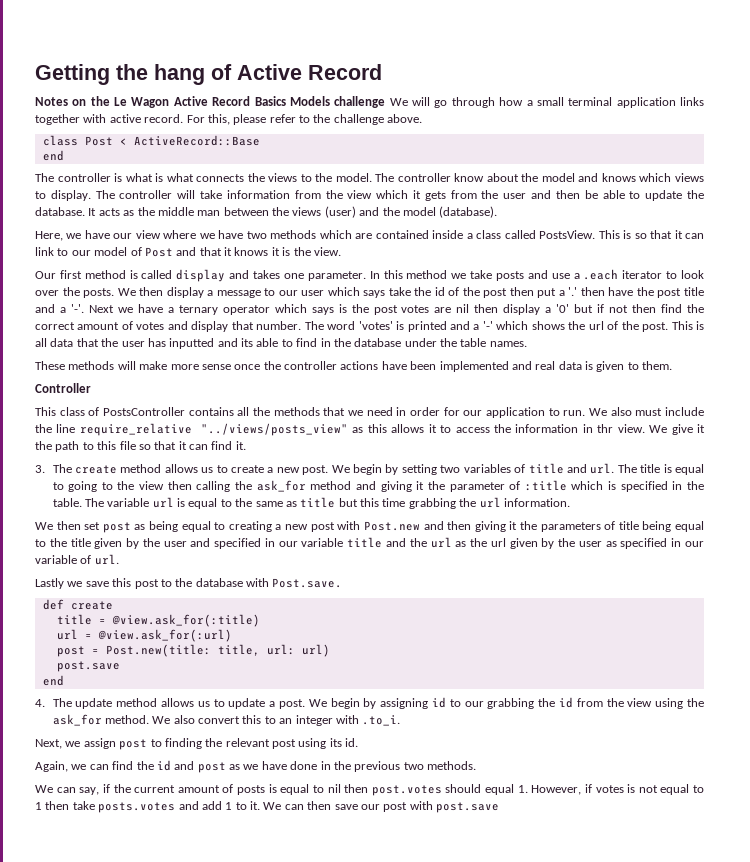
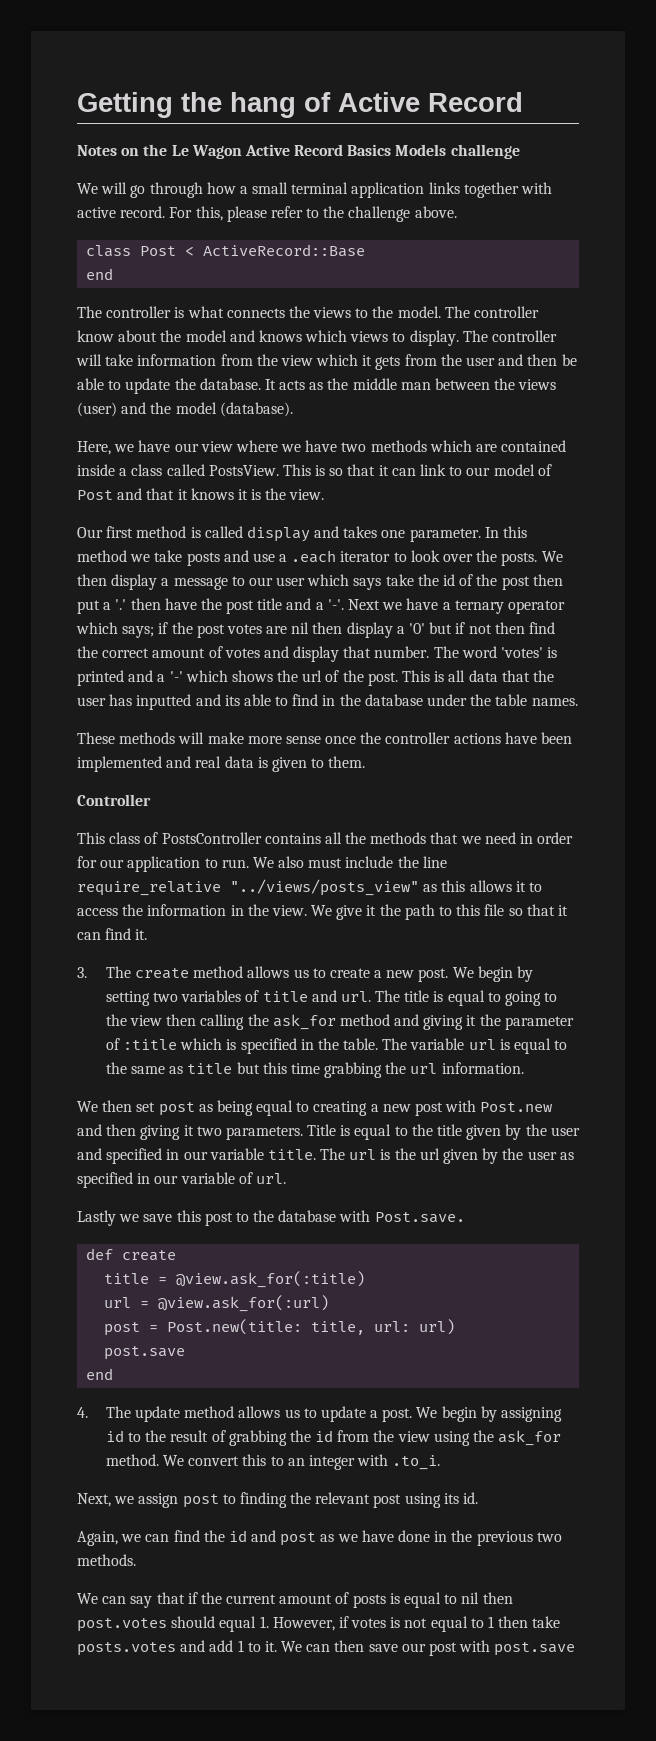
- Notes on the Le Wagon Active Record Basics Models challenge We will go through how a small terminal application links together with active record.
+ Notes on the Le Wagon Active Record Basics Models challenge
+ We will go through how a small terminal application links together with active record.
- The controller is what is what connects the views to the model.
+ The controller is what connects the views to the model.
- Next we have a ternary operator which says is the post votes are nil then display a '0' but if not then find the correct amount of votes and display that number.
+ Next we have a ternary operator which says; if the post votes are nil then display a '0' but if not then find the correct amount of votes and display that number.
- We also must include the line require_relative "../views/posts_view" as this allows it to access the information in thr view.
+ We also must include the line require_relative "../views/posts_view" as this allows it to access the information in the view.
- We then set post as being equal to creating a new post with Post.new and then giving it the parameters of title being equal to the title given by the user and specified in our variable title and the url as the url given by the user as specified in our variable of url.
+ We then set post as being equal to creating a new post with Post.new and then giving it two parameters. Title is equal to the title given by the user and specified in our variable title. The url is the url given by the user as specified in our variable of url.
- We begin by assigning id to our grabbing the id from the view using the ask_for method.
+ We begin by assigning id to the result of grabbing the id from the view using the ask_for method.
- We also convert this to an integer with .to_i.
+ We convert this to an integer with .to_i.
- We can say, if the current amount of posts is equal to nil then post.votes should equal 1. However, if votes is not equal to 1 then take posts.votes and add 1 to it.
+ We can say that if the current amount of posts is equal to nil then post.votes should equal 1. However, if votes is not equal to 1 then take posts.votes and add 1 to it.

